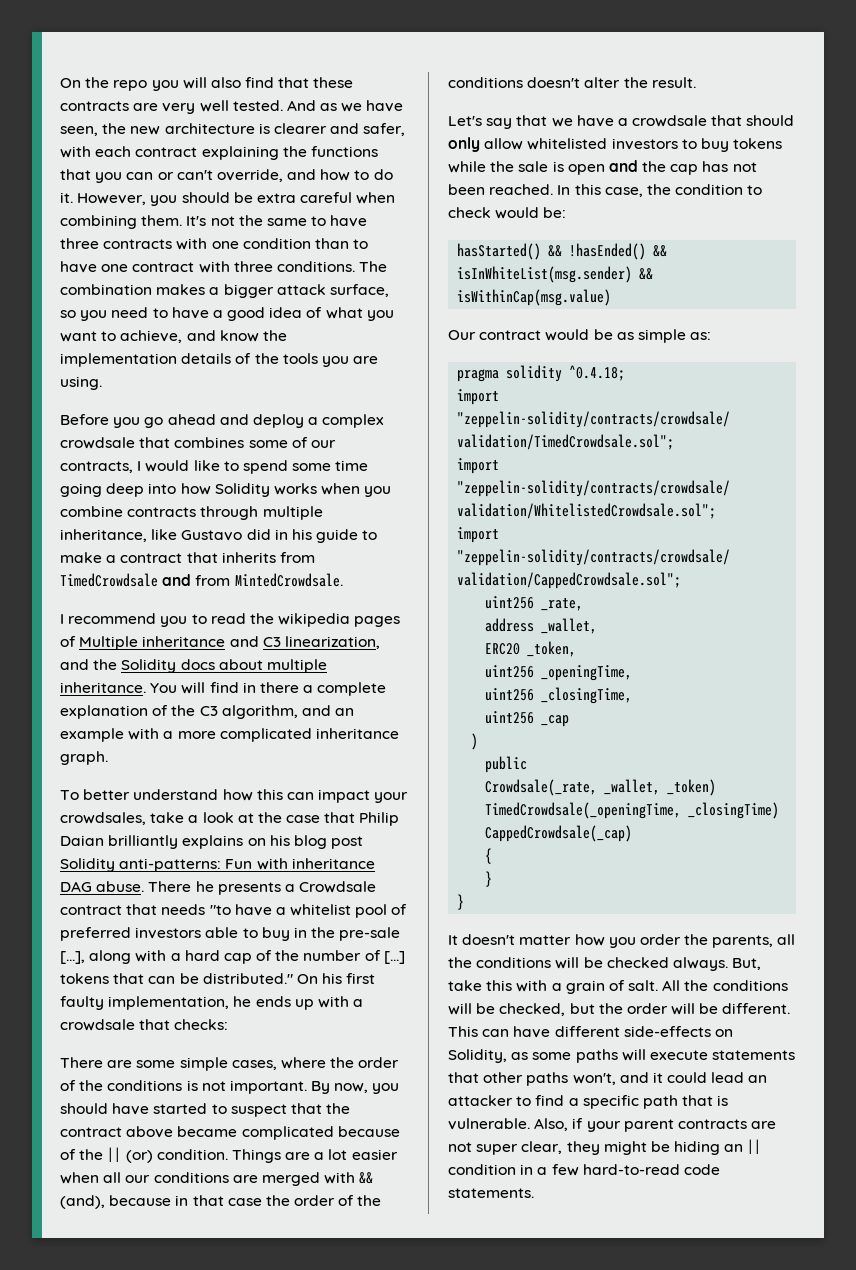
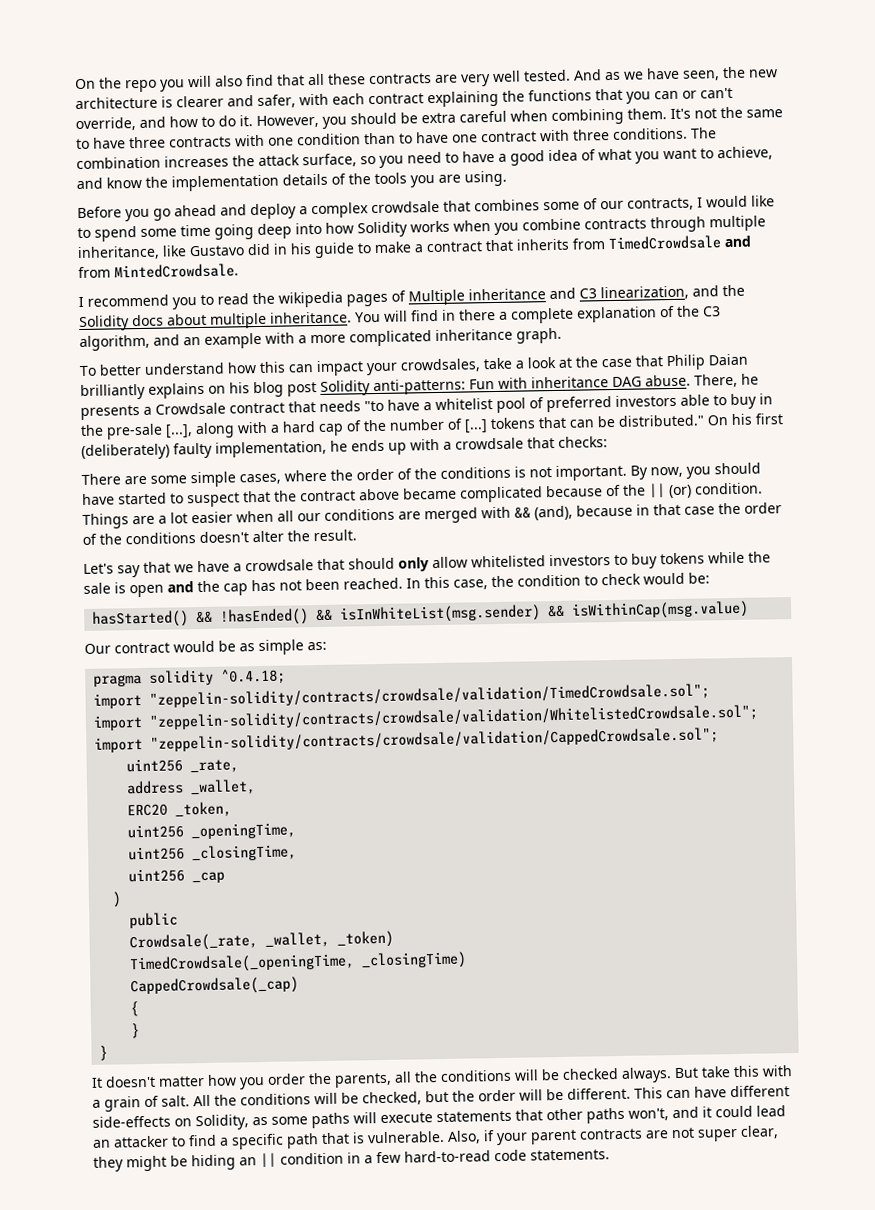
- On the repo you will also find that these contracts are very well tested.
+ On the repo you will also find that all these contracts are very well tested.
- The combination makes a bigger attack surface, so you need to have a good idea of what you want to achieve, and know the implementation details of the tools you are using.
+ The combination increases the attack surface, so you need to have a good idea of what you want to achieve, and know the implementation details of the tools you are using.
- There he presents a Crowdsale contract that needs "to have a whitelist pool of preferred investors able to buy in the pre-sale [...], along with a hard cap of the number of [...] tokens that can be distributed."
+ There, he presents a Crowdsale contract that needs "to have a whitelist pool of preferred investors able to buy in the pre-sale [...], along with a hard cap of the number of [...] tokens that can be distributed."
- On his first faulty implementation, he ends up with a crowdsale that checks:
+ On his first (deliberately) faulty implementation, he ends up with a crowdsale that checks:
- But, take this with a grain of salt.
+ But take this with a grain of salt.

